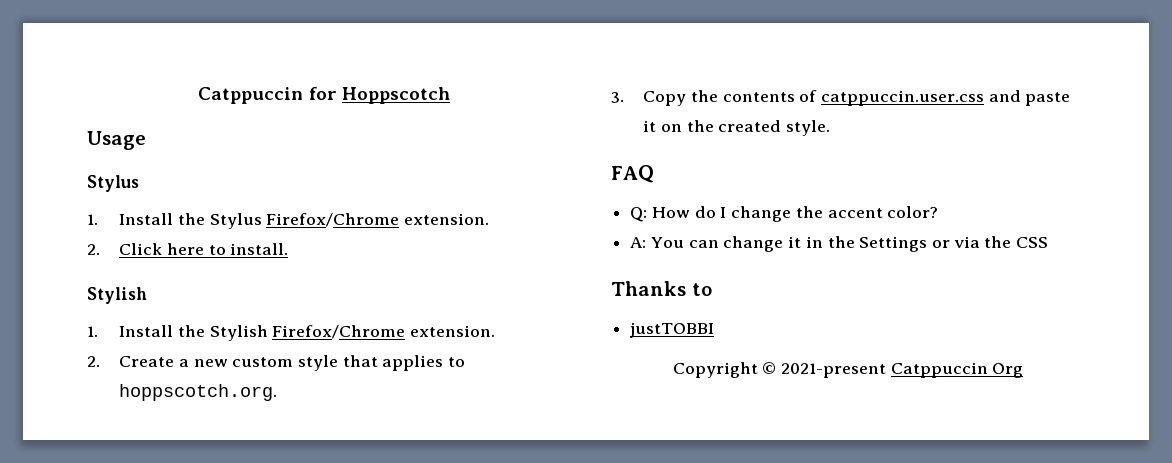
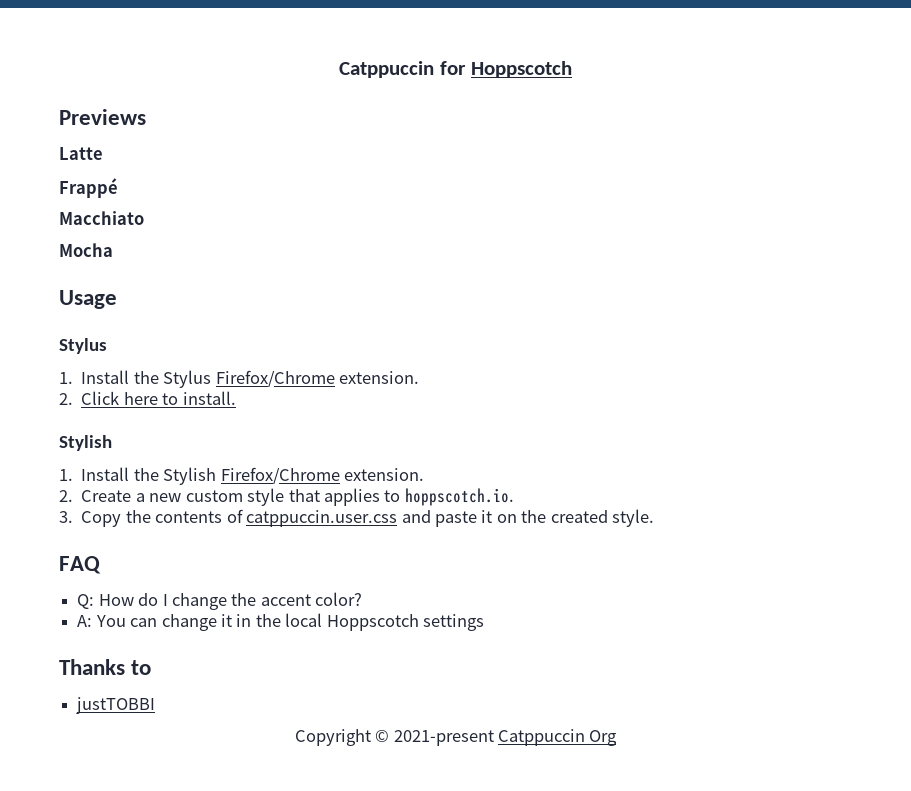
+ Previews
+ Latte
+ Frappé
+ Macchiato
+ Mocha
- 2. Create a new custom style that applies to hoppscotch.org.
+ 2. Create a new custom style that applies to hoppscotch.io.
- A: You can change it in the Settings or via the CSS
+ A: You can change it in the local Hoppscotch settings

